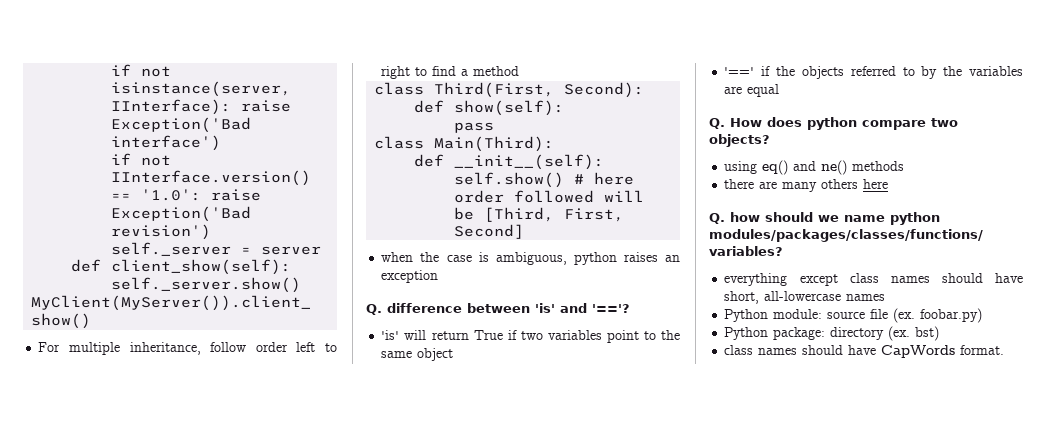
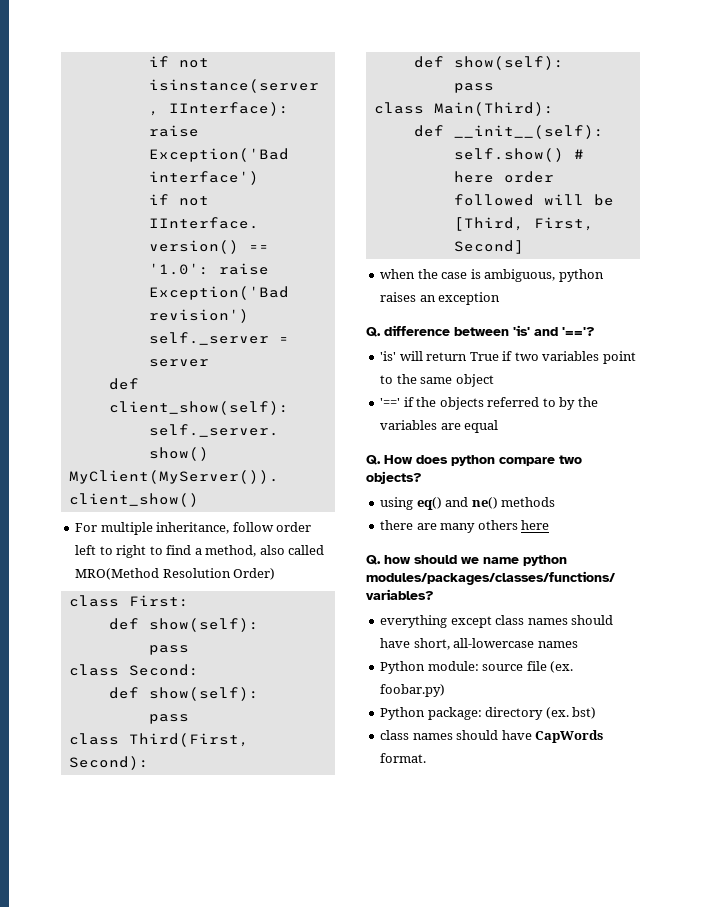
- For multiple inheritance, follow order left to right to find a method
+ For multiple inheritance, follow order left to right to find a method, also called MRO(Method Resolution Order)
+ class First:
+ def show(self):
+ pass
+ class Second:
+ def show(self):
+ pass

